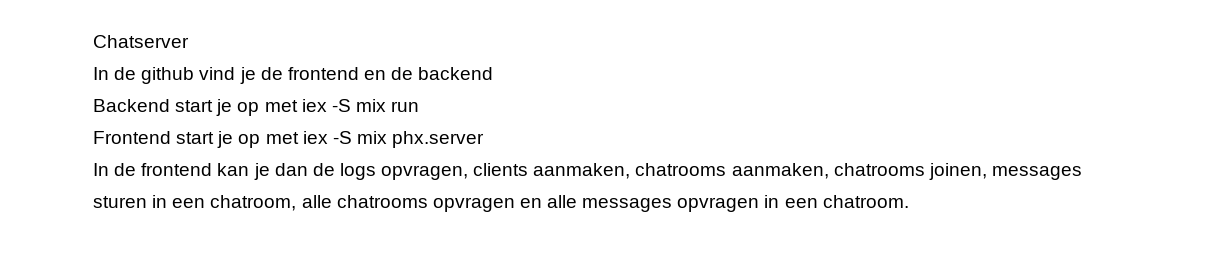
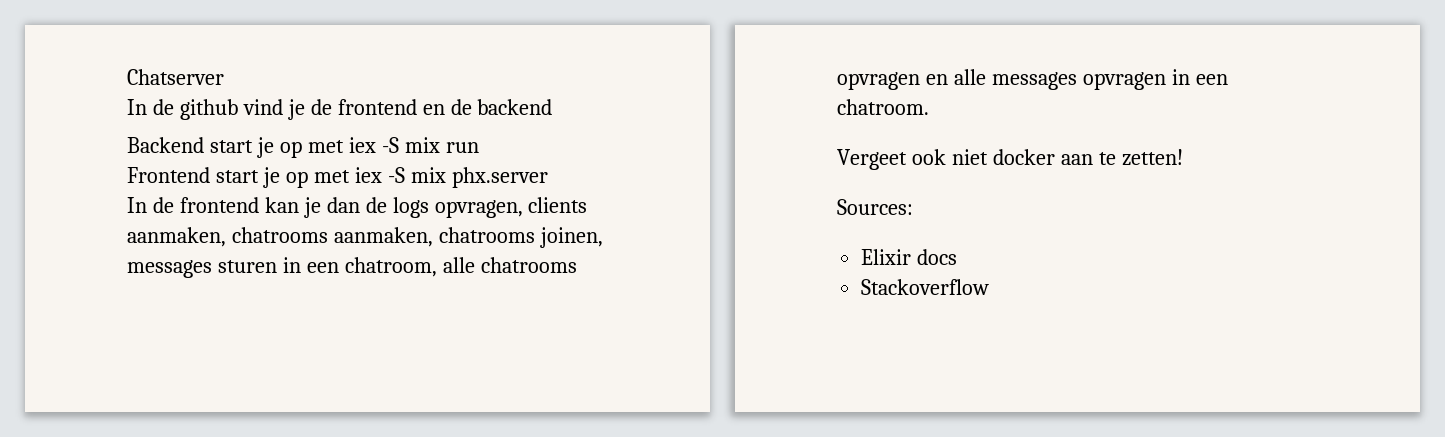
+ Vergeet ook niet docker aan te zetten!
+ Sources:
+ Elixir docs
+ Stackoverflow

